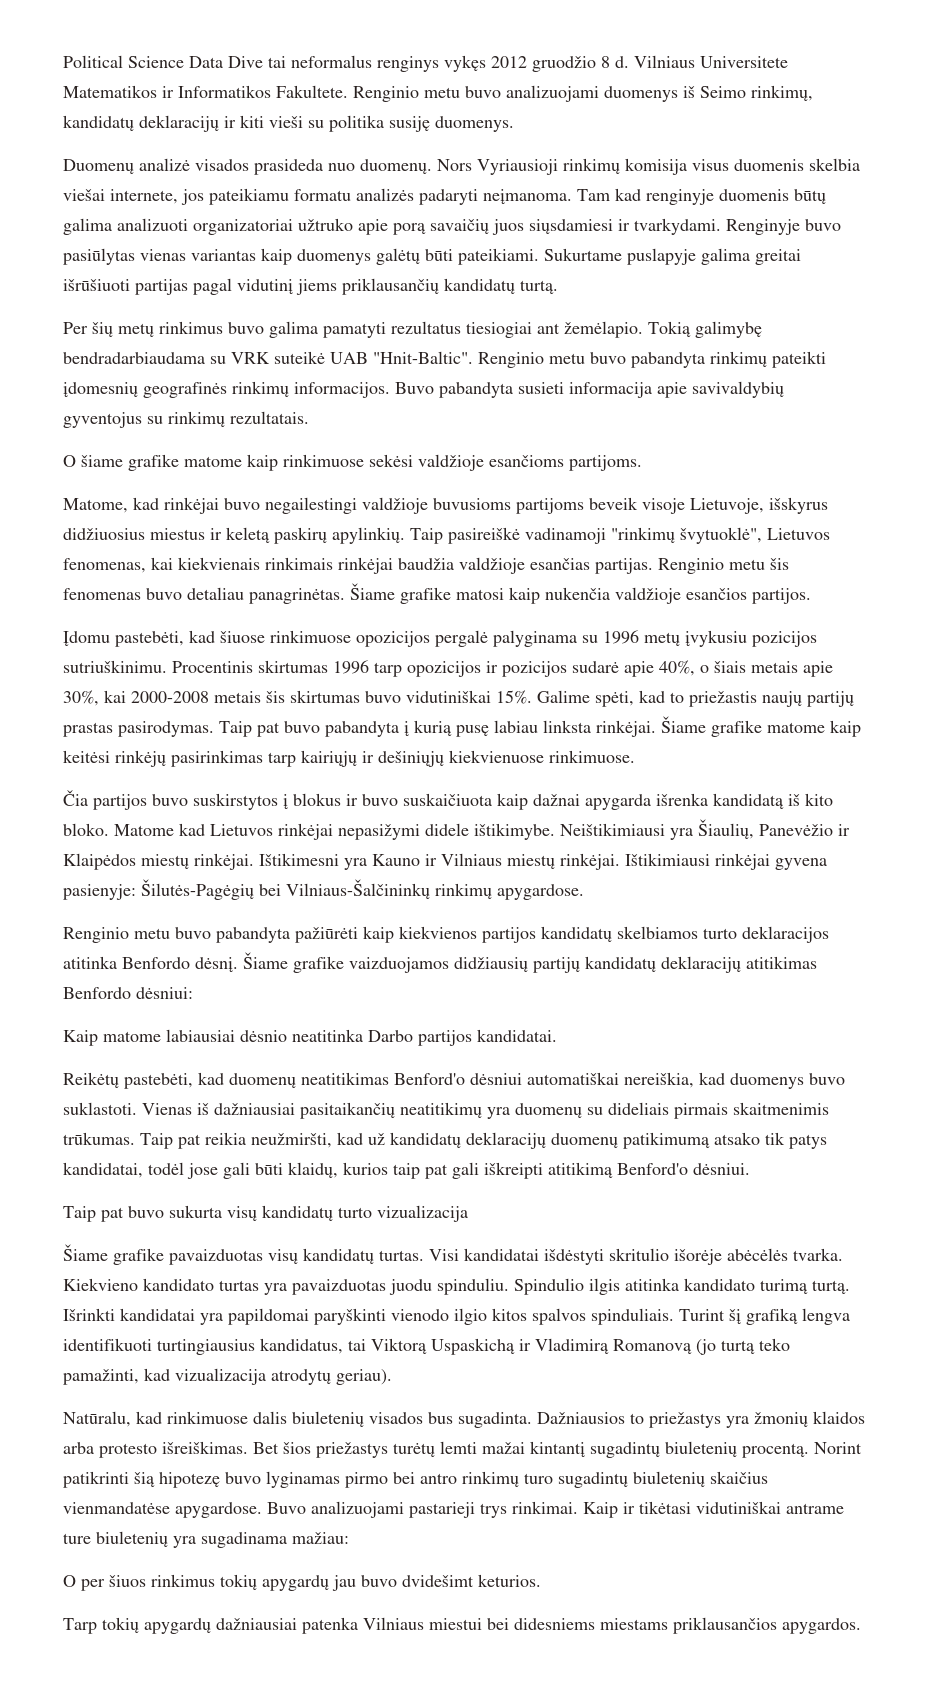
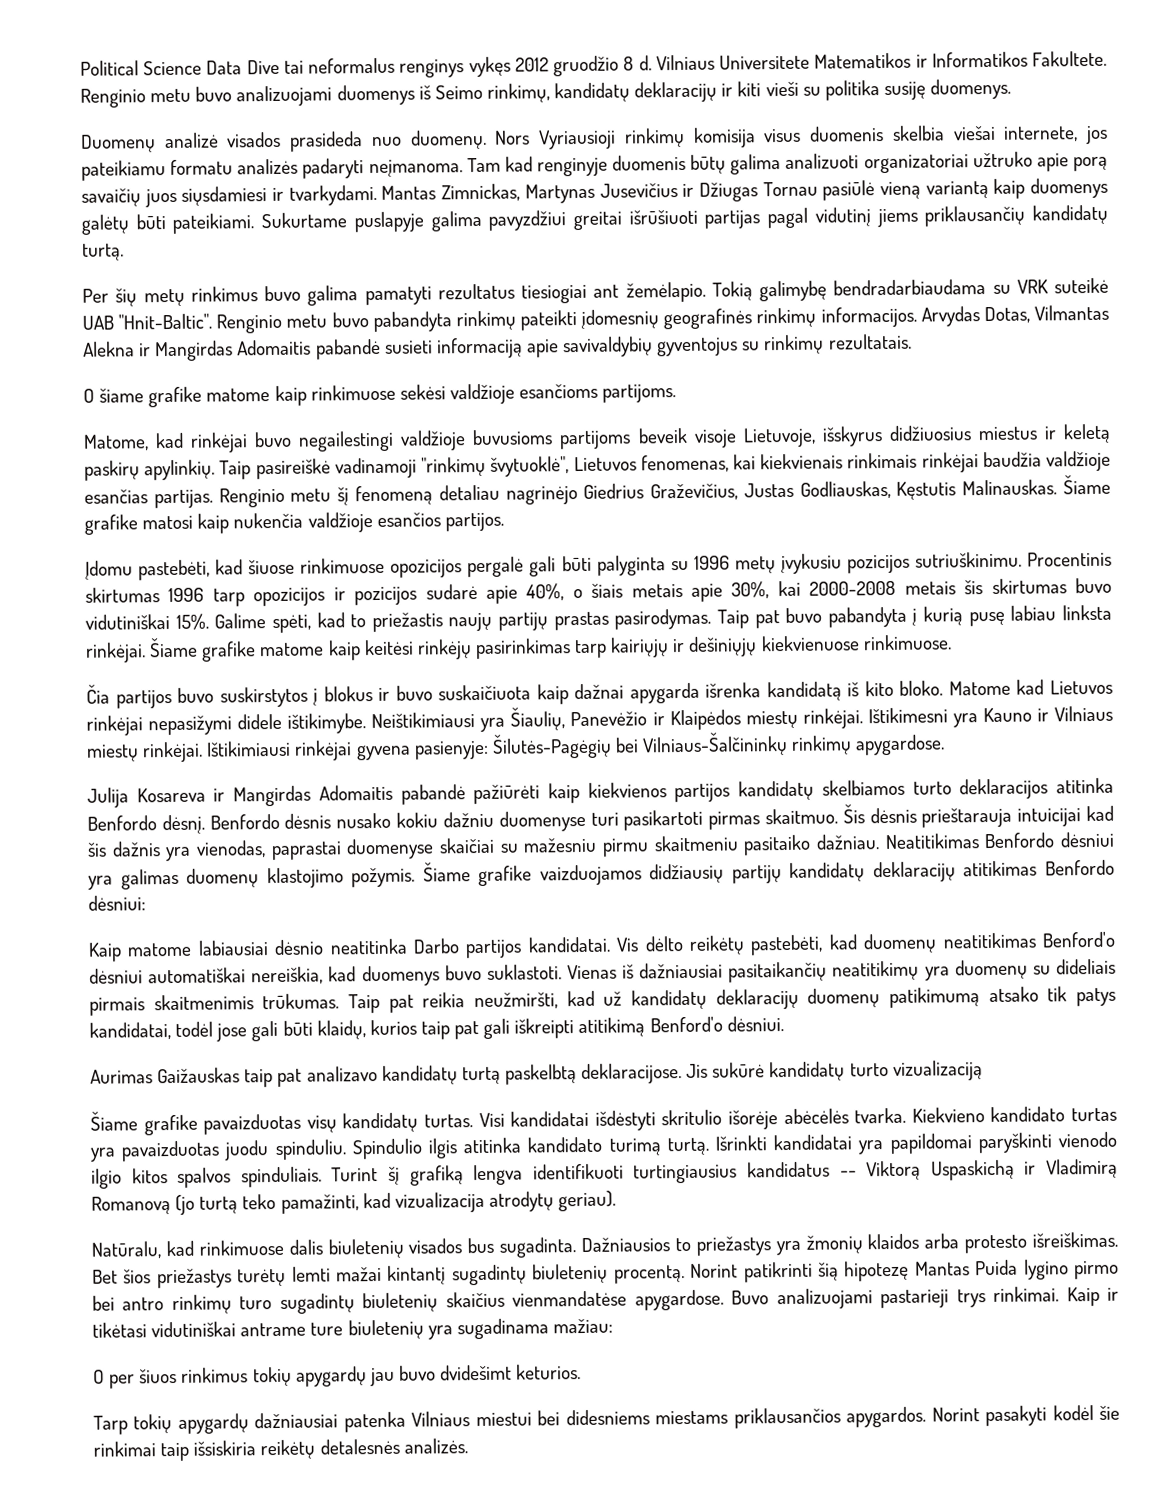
- Renginyje buvo pasiūlytas vienas variantas kaip duomenys galėtų būti pateikiami.
+ Mantas Zimnickas, Martynas Jusevičius ir Džiugas Tornau pasiūlė vieną variantą kaip duomenys galėtų būti pateikiami.
- Sukurtame puslapyje galima greitai išrūšiuoti partijas pagal vidutinį jiems priklausančių kandidatų turtą.
+ Sukurtame puslapyje galima pavyzdžiui greitai išrūšiuoti partijas pagal vidutinį jiems priklausančių kandidatų turtą.
- Buvo pabandyta susieti informacija apie savivaldybių gyventojus su rinkimų rezultatais.
+ Arvydas Dotas, Vilmantas Alekna ir Mangirdas Adomaitis pabandė susieti informaciją apie savivaldybių gyventojus su rinkimų rezultatais.
- Renginio metu šis fenomenas buvo detaliau panagrinėtas.
+ Renginio metu šį fenomeną detaliau nagrinėjo Giedrius Graževičius, Justas Godliauskas, Kęstutis Malinauskas.
- Įdomu pastebėti, kad šiuose rinkimuose opozicijos pergalė palyginama su 1996 metų įvykusiu pozicijos sutriuškinimu.
+ Įdomu pastebėti, kad šiuose rinkimuose opozicijos pergalė gali būti palyginta su 1996 metų įvykusiu pozicijos sutriuškinimu.
- Renginio metu buvo pabandyta pažiūrėti kaip kiekvienos partijos kandidatų skelbiamos turto deklaracijos atitinka Benfordo dėsnį.
+ Julija Kosareva ir Mangirdas Adomaitis pabandė pažiūrėti kaip kiekvienos partijos kandidatų skelbiamos turto deklaracijos atitinka Benfordo dėsnį.
+ Benfordo dėsnis nusako kokiu dažniu duomenyse turi pasikartoti pirmas skaitmuo. Šis dėsnis prieštarauja intuicijai kad šis dažnis yra vienodas, paprastai duomenyse skaičiai su mažesniu pirmu skaitmeniu pasitaiko dažniau. Neatitikimas Benfordo dėsniui yra galimas duomenų klastojimo požymis.
- Kaip matome labiausiai dėsnio neatitinka Darbo partijos kandidatai.
- Reikėtų pastebėti, kad duomenų neatitikimas Benford'o dėsniui automatiškai nereiškia, kad duomenys buvo suklastoti.
+ Kaip matome labiausiai dėsnio neatitinka Darbo partijos kandidatai. Vis dėlto reikėtų pastebėti, kad duomenų neatitikimas Benford'o dėsniui automatiškai nereiškia, kad duomenys buvo suklastoti.
- Taip pat buvo sukurta visų kandidatų turto vizualizacija
+ Aurimas Gaižauskas taip pat analizavo kandidatų turtą paskelbtą deklaracijose. Jis sukūrė kandidatų turto vizualizaciją
- Turint šį grafiką lengva identifikuoti turtingiausius kandidatus, tai Viktorą Uspaskichą ir Vladimirą Romanovą (jo turtą teko pamažinti, kad vizualizacija atrodytų geriau).
+ Turint šį grafiką lengva identifikuoti turtingiausius kandidatus -- Viktorą Uspaskichą ir Vladimirą Romanovą (jo turtą teko pamažinti, kad vizualizacija atrodytų geriau).
- Norint patikrinti šią hipotezę buvo lyginamas pirmo bei antro rinkimų turo sugadintų biuletenių skaičius vienmandatėse apygardose.
+ Norint patikrinti šią hipotezę Mantas Puida lygino pirmo bei antro rinkimų turo sugadintų biuletenių skaičius vienmandatėse apygardose.
+ Norint pasakyti kodėl šie rinkimai taip išsiskiria reikėtų detalesnės analizės.

